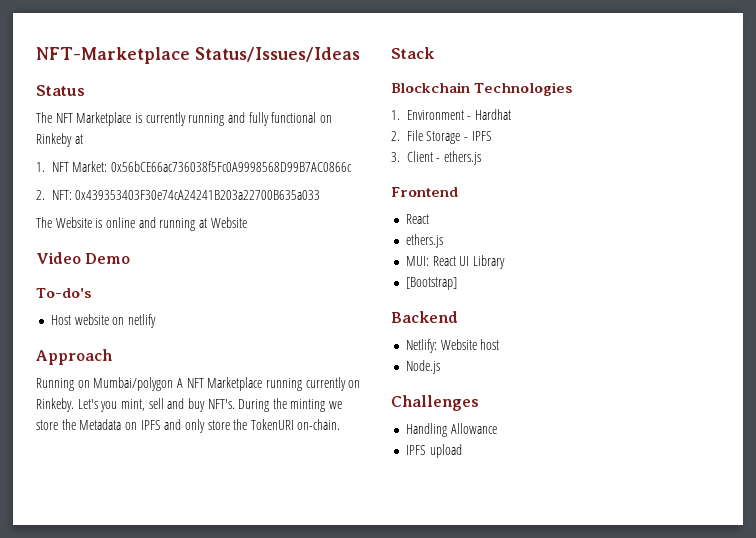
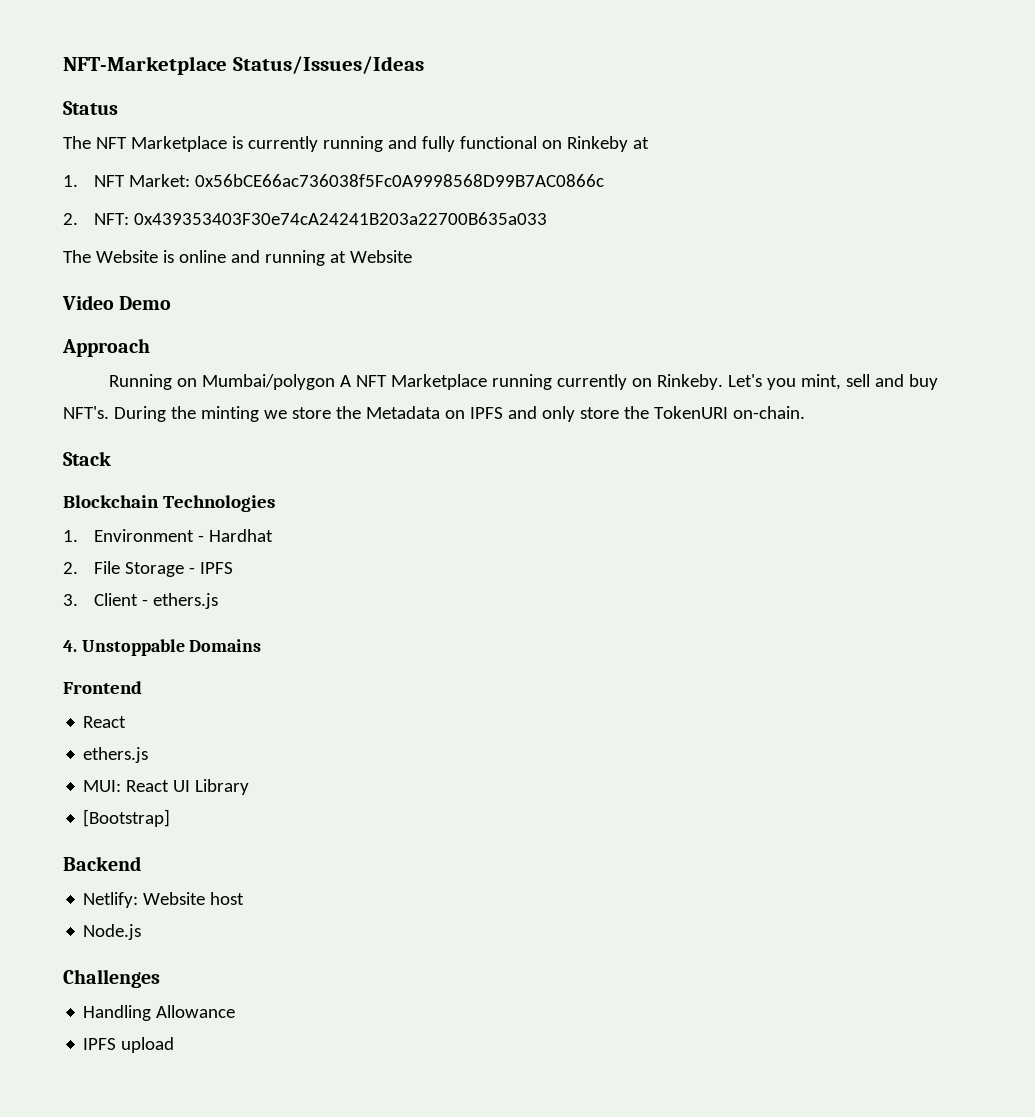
- To-do's
- Host website on netlify
+ 4. Unstoppable Domains

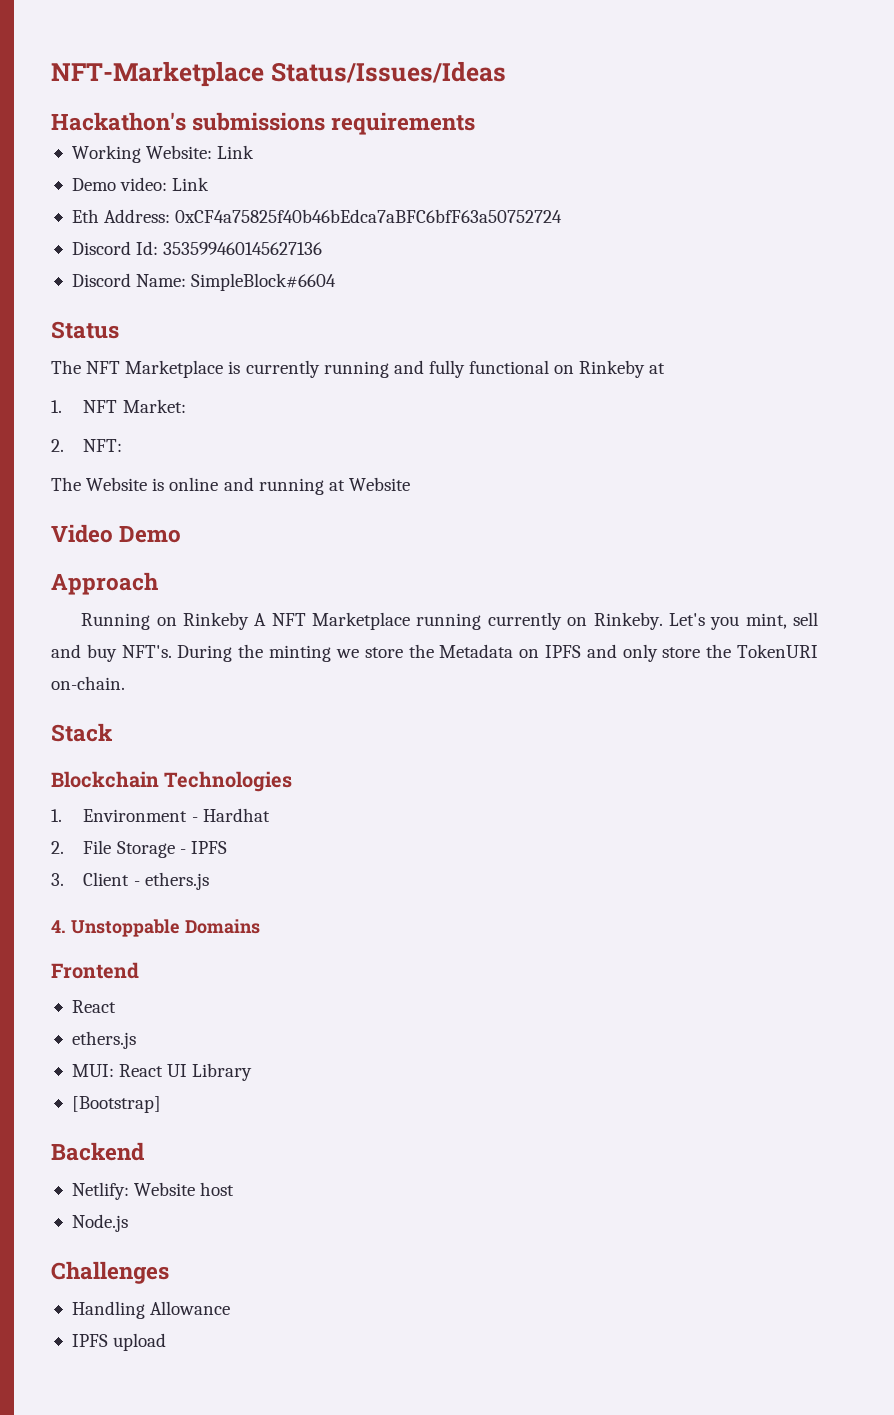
+ Hackathon's submissions requirements
+ Working Website: Link
+ Demo video: Link
+ Eth Address: 0xCF4a75825f40b46bEdca7aBFC6bfF63a50752724
+ Discord Id: 353599460145627136
+ Discord Name: SimpleBlock#6604
- 1. NFT Market: 0x56bCE66ac736038f5Fc0A9998568D99B7AC0866c
+ 1. NFT Market:
- 2. NFT: 0x439353403F30e74cA24241B203a22700B635a033
+ 2. NFT:
- Running on Mumbai/polygon A NFT Marketplace running currently on Rinkeby.
+ Running on Rinkeby A NFT Marketplace running currently on Rinkeby.

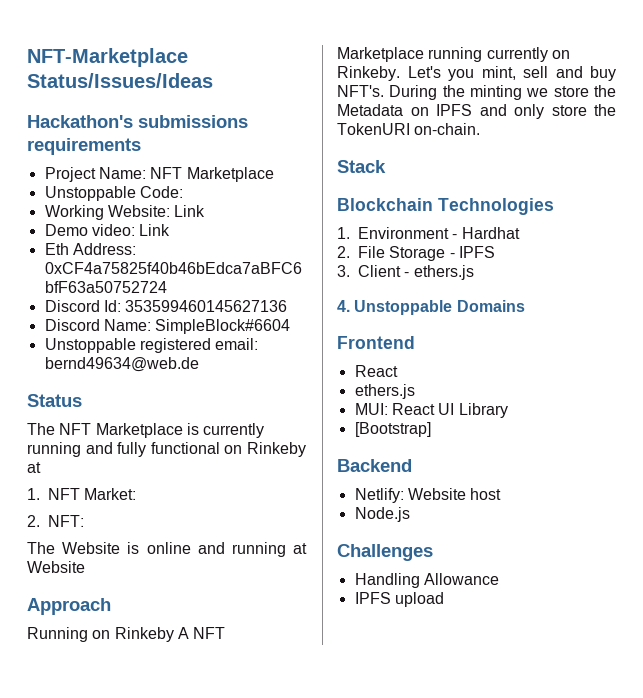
+ Project Name: NFT Marketplace
+ Unstoppable Code:
+ Unstoppable registered email: bernd49634@web.de
- Video Demo

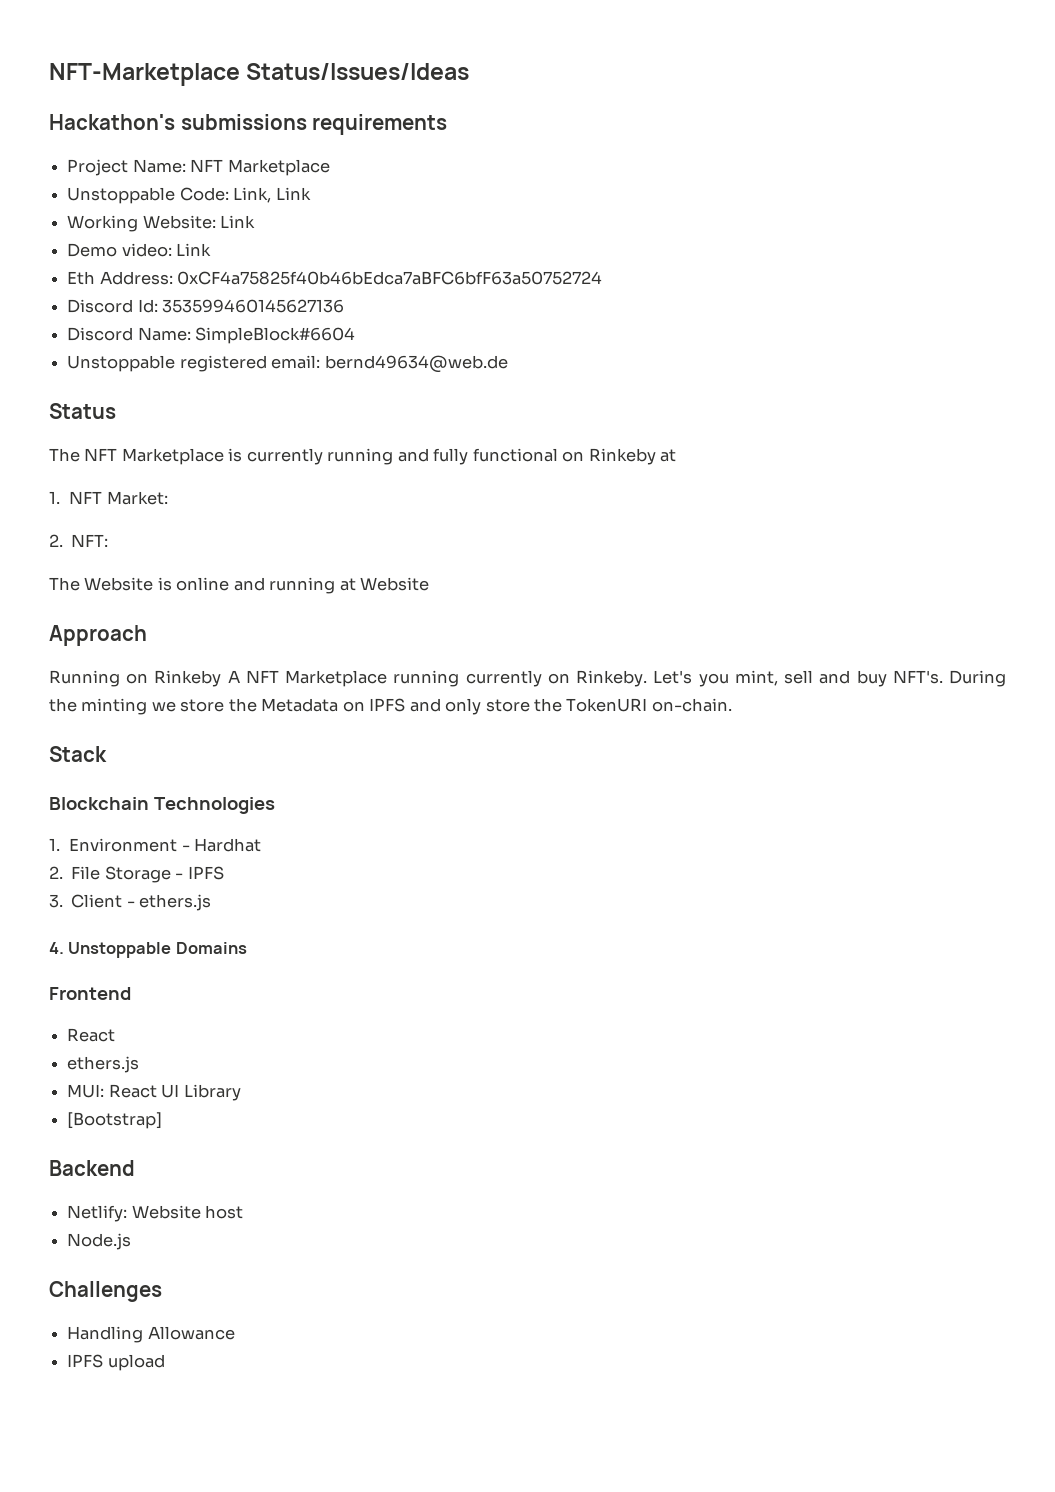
- Unstoppable Code:
+ Unstoppable Code: Link, Link

